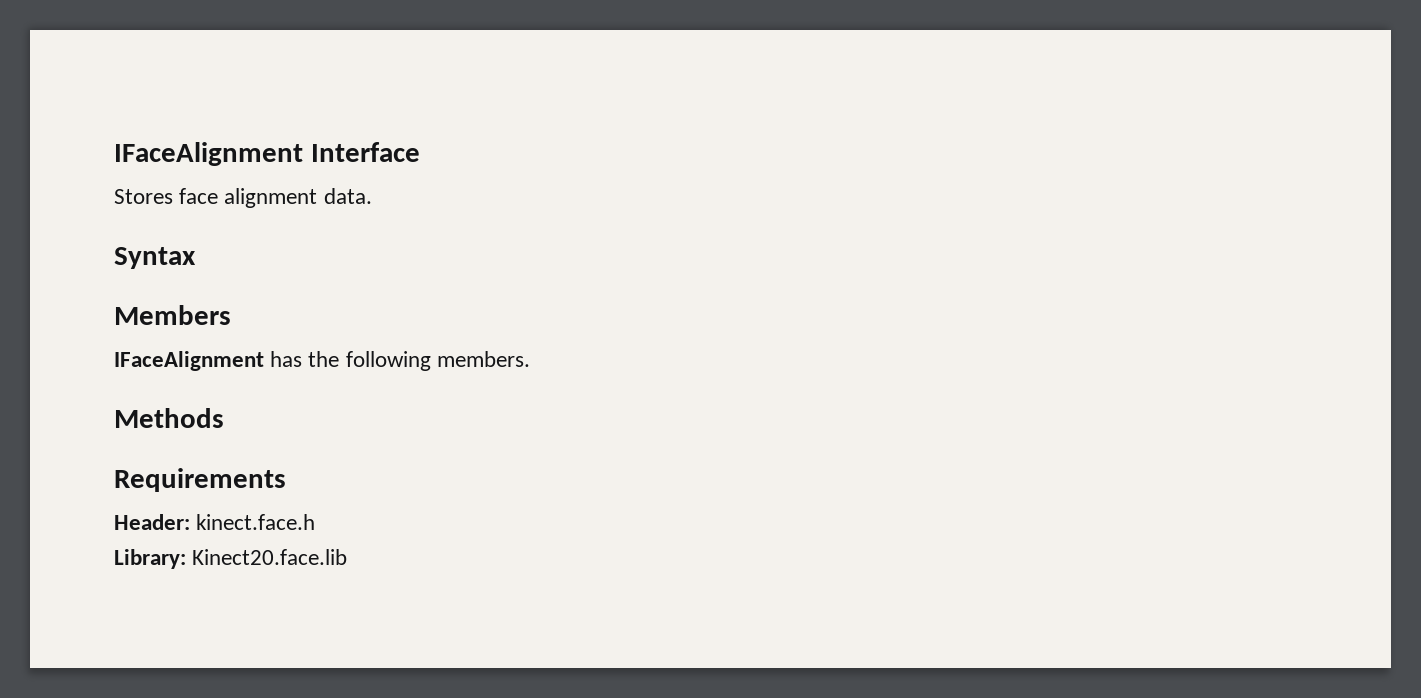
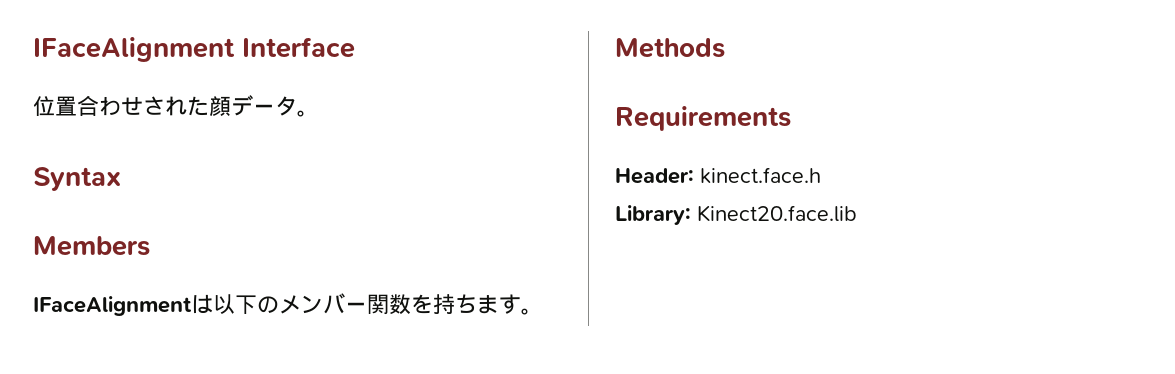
- Stores face alignment data.
+ 位置合わせされた顔データ。
  Syntax
  Members
- IFaceAlignment has the following members.
+ IFaceAlignmentは以下のメンバー関数を持ちます。

